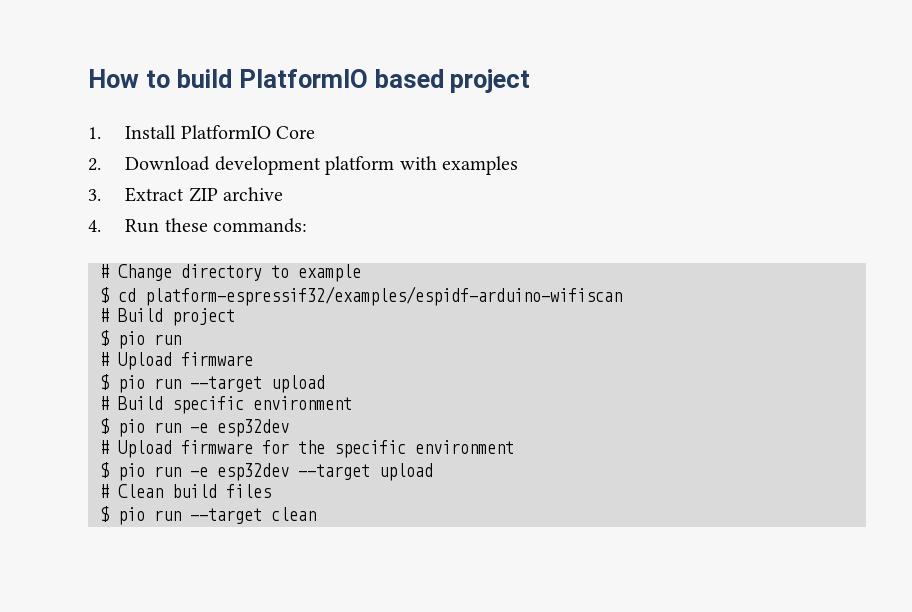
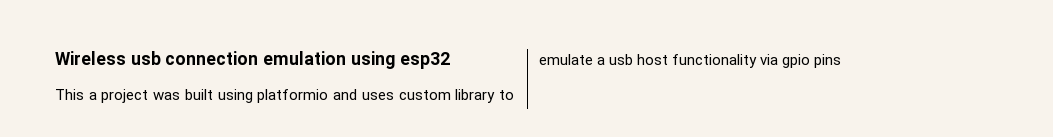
- How to build PlatformIO based project
- 1. Install PlatformIO Core
- 2. Download development platform with examples
- 3. Extract ZIP archive
- 4. Run these commands:
- # Change directory to example
- $ cd platform-espressif32/examples/espidf-arduino-wifiscan
- # Build project
- $ pio run
- # Upload firmware
- $ pio run --target upload
- # Build specific environment
- $ pio run -e esp32dev
- # Upload firmware for the specific environment
- $ pio run -e esp32dev --target upload
- # Clean build files
- $ pio run --target clean
+ Wireless usb connection emulation using esp32
+ This a project was built using platformio and uses custom library to emulate a usb host functionality via gpio pins

